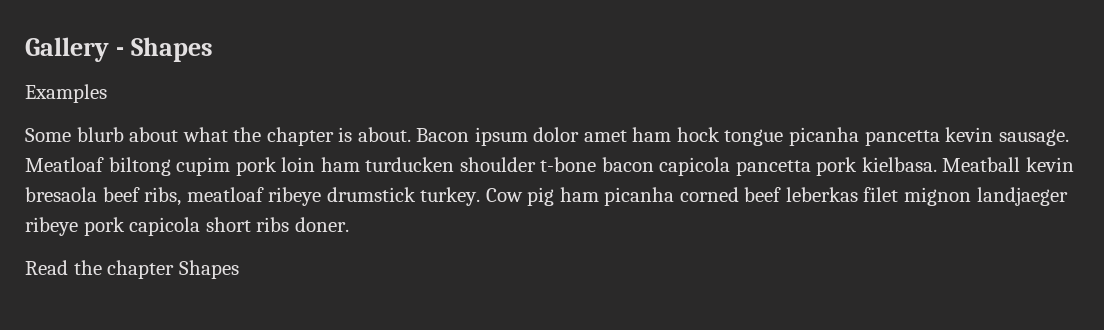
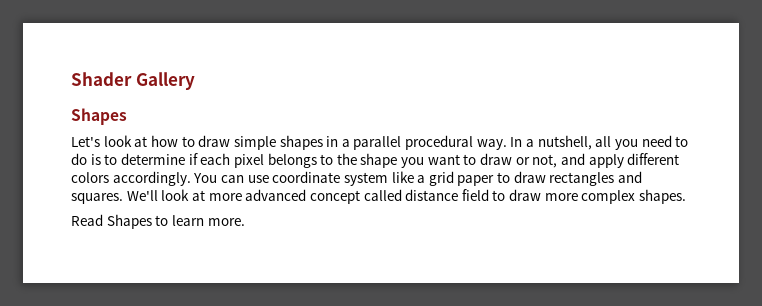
- Gallery - Shapes
+ Shader Gallery
+ Shapes
- Examples
- Some blurb about what the chapter is about. Bacon ipsum dolor amet ham hock tongue picanha pancetta kevin sausage. Meatloaf biltong cupim pork loin ham turducken shoulder t-bone bacon capicola pancetta pork kielbasa. Meatball kevin bresaola beef ribs, meatloaf ribeye drumstick turkey. Cow pig ham picanha corned beef leberkas filet mignon landjaeger ribeye pork capicola short ribs doner.
- Read the chapter Shapes
+ Let's look at how to draw simple shapes in a parallel procedural way. In a nutshell, all you need to do is to determine if each pixel belongs to the shape you want to draw or not, and apply different colors accordingly. You can use coordinate system like a grid paper to draw rectangles and squares. We'll look at more advanced concept called distance field to draw more complex shapes.
+ Read Shapes to learn more.

